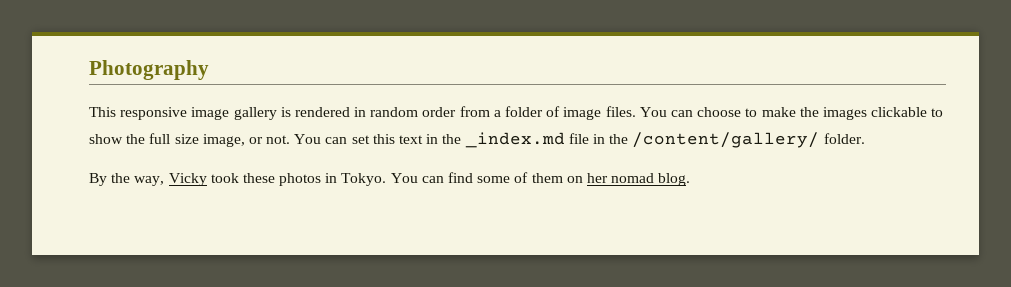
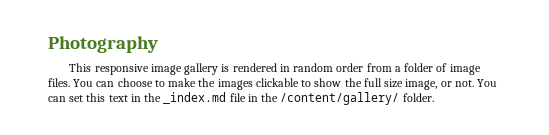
- By the way, Vicky took these photos in Tokyo. You can find some of them on her nomad blog.

